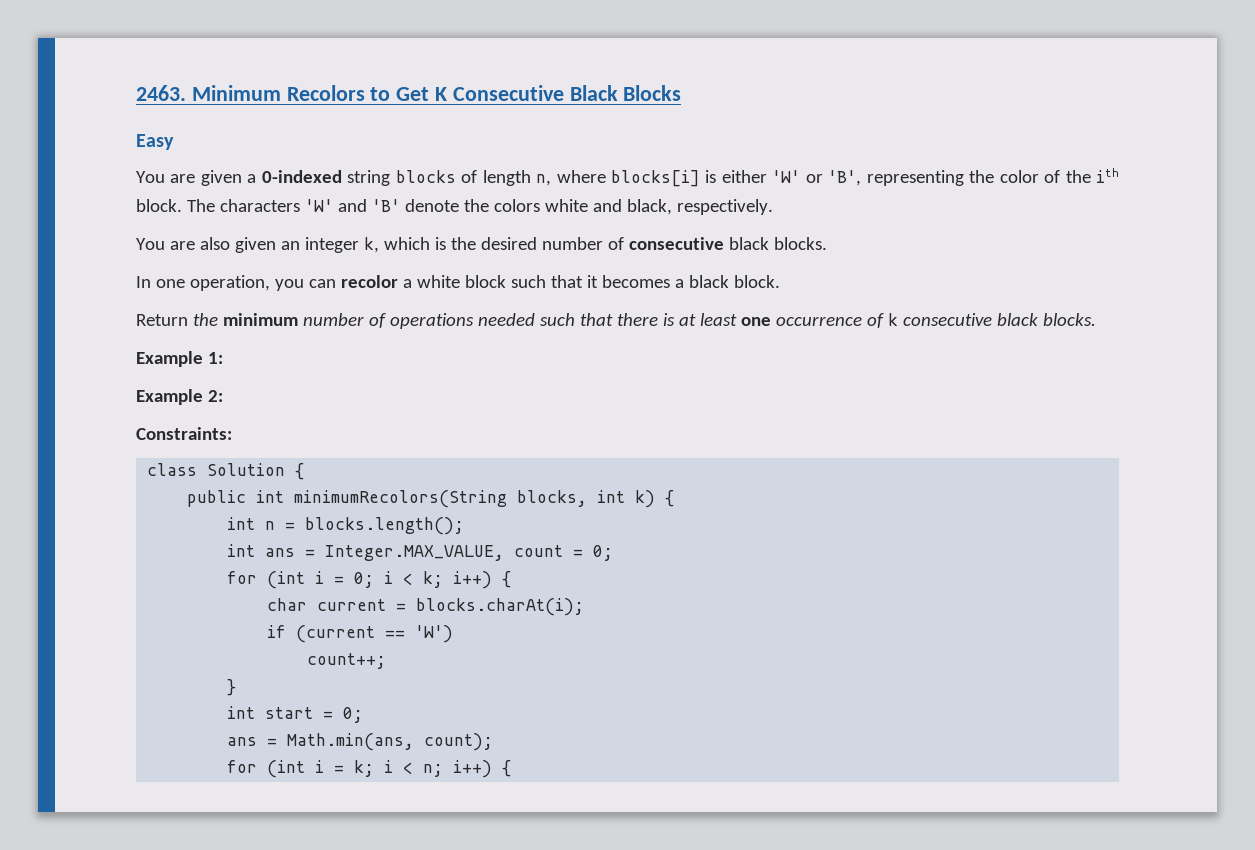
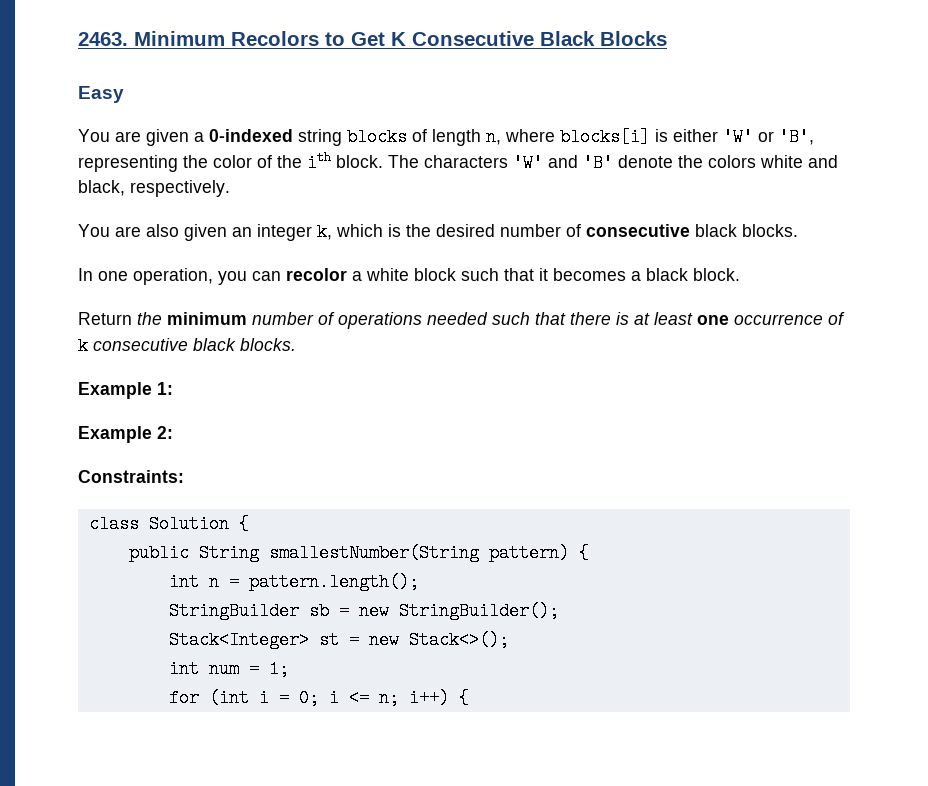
- public int minimumRecolors(String blocks, int k) {
+ public String smallestNumber(String pattern) {
- int n = blocks.length();
- int ans = Integer.MAX_VALUE, count = 0;
+ int n = pattern.length();
+ StringBuilder sb = new StringBuilder();
+ Stack<Integer> st = new Stack<>();
+ int num = 1;
- for (int i = 0; i < k; i++) {
- char current = blocks.charAt(i);
- if (current == 'W')
- count++;
- }
- int start = 0;
- ans = Math.min(ans, count);
- for (int i = k; i < n; i++) {
+ for (int i = 0; i <= n; i++) {

